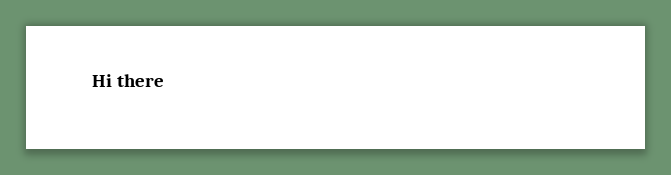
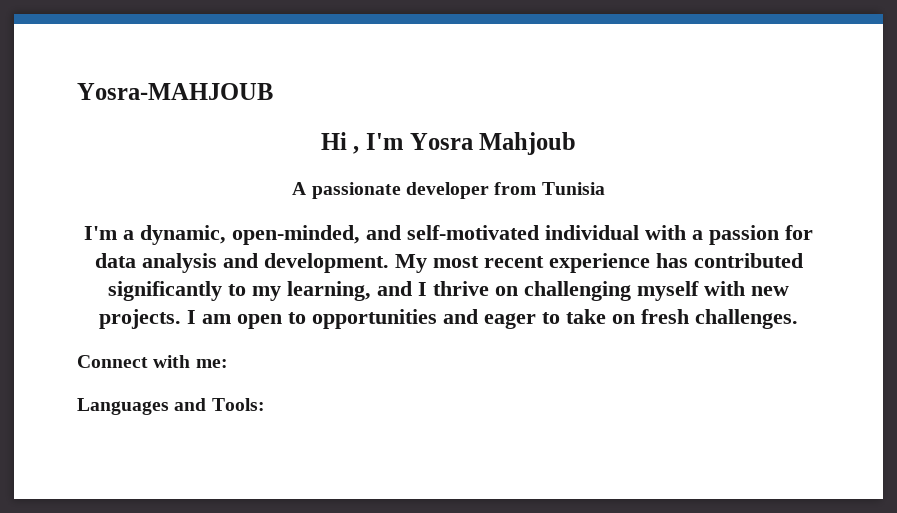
- Hi there
+ Yosra-MAHJOUB
+ Hi , I'm Yosra Mahjoub
+ A passionate developer from Tunisia
+ I'm a dynamic, open-minded, and self-motivated individual with a passion for data analysis and development. My most recent experience has contributed significantly to my learning, and I thrive on challenging myself with new projects. I am open to opportunities and eager to take on fresh challenges.
+ Connect with me:
+ Languages and Tools:

